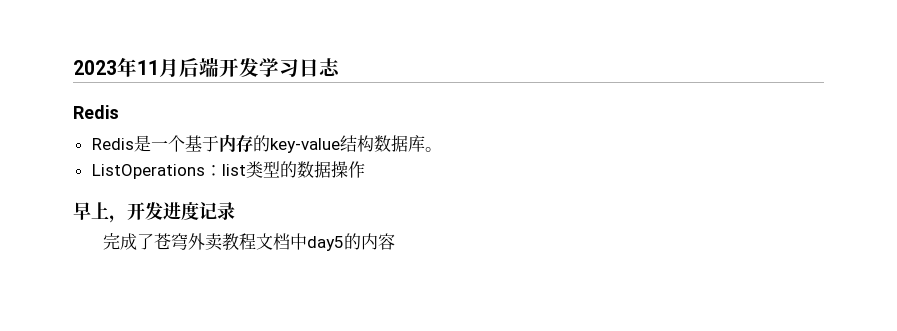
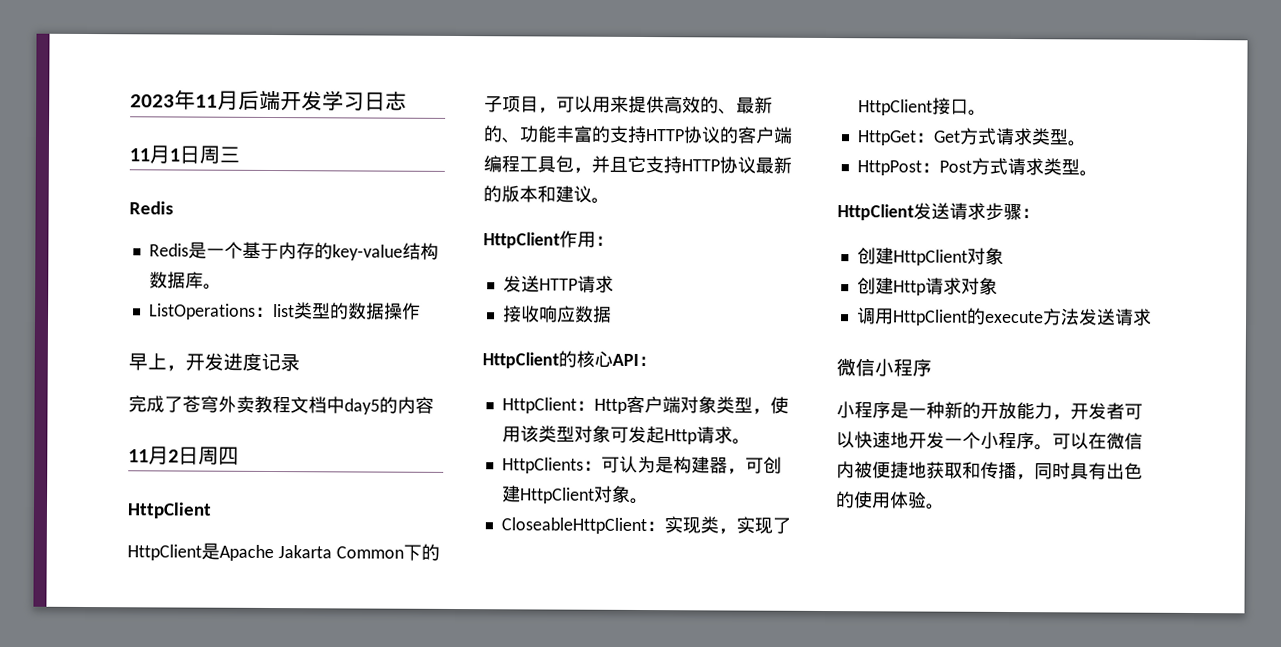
+ 11月1日周三
+ 11月2日周四
+ HttpClient
+ HttpClient是Apache Jakarta Common下的子项目，可以用来提供高效的、最新的、功能丰富的支持HTTP协议的客户端编程工具包，并且它支持HTTP协议最新的版本和建议。
+ HttpClient作用：
+ 发送HTTP请求
+ 接收响应数据
+ HttpClient的核心API：
+ HttpClient：Http客户端对象类型，使用该类型对象可发起Http请求。
+ HttpClients：可认为是构建器，可创建HttpClient对象。
+ CloseableHttpClient：实现类，实现了HttpClient接口。
+ HttpGet：Get方式请求类型。
+ HttpPost：Post方式请求类型。
+ HttpClient发送请求步骤：
+ 创建HttpClient对象
+ 创建Http请求对象
+ 调用HttpClient的execute方法发送请求
+ 微信小程序
+ 小程序是一种新的开放能力，开发者可以快速地开发一个小程序。可以在微信内被便捷地获取和传播，同时具有出色的使用体验。

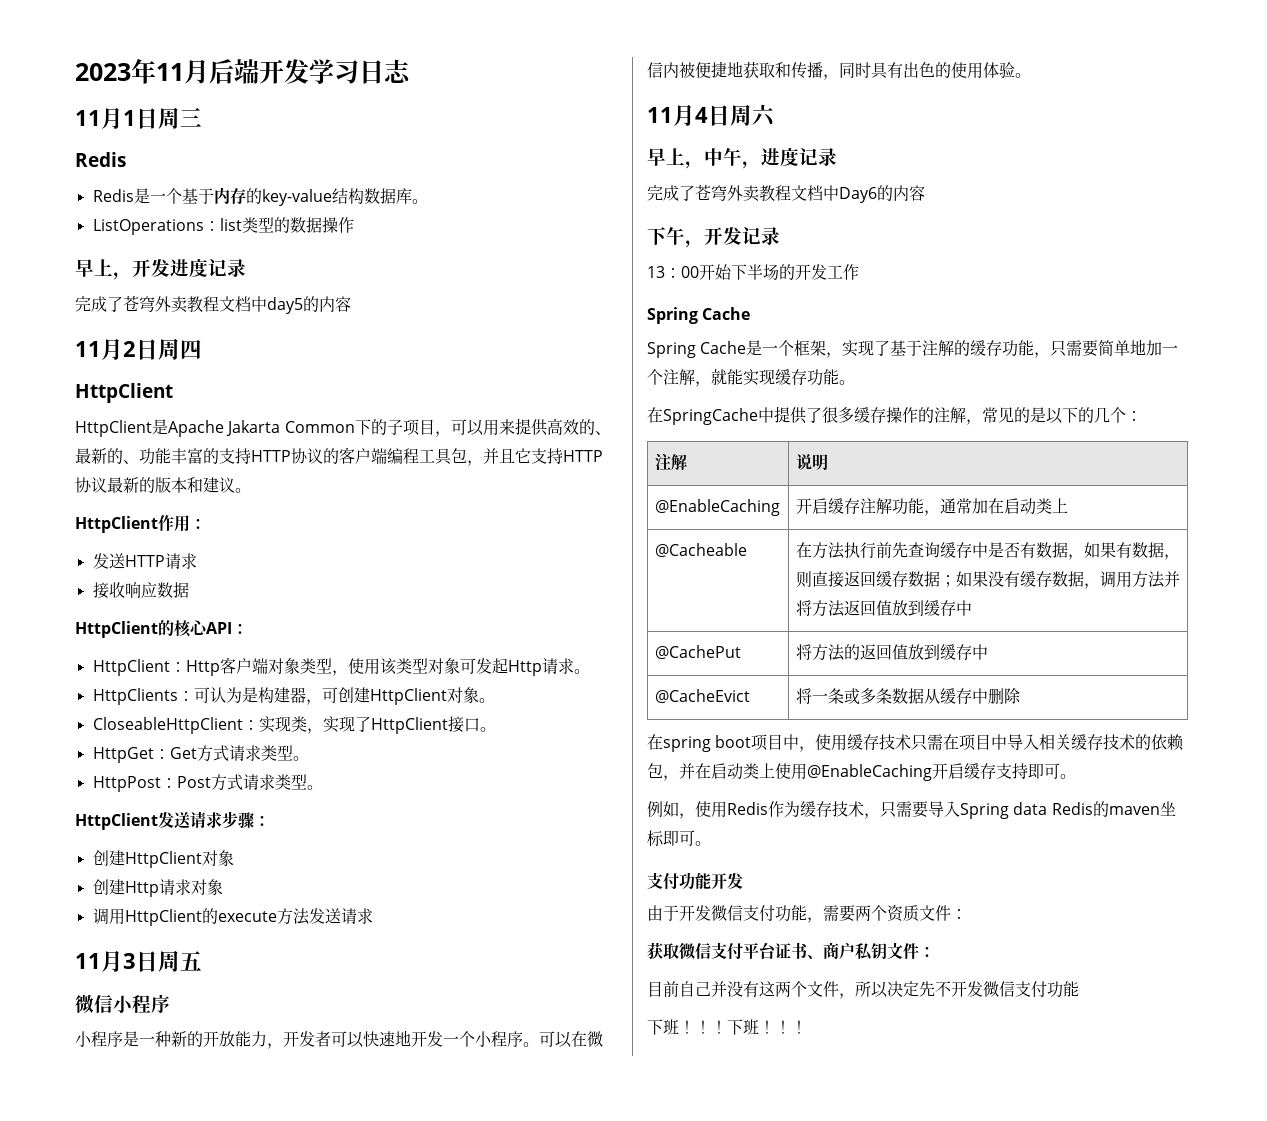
+ 11月3日周五
+ 11月4日周六
+ 早上，中午，进度记录
+ 完成了苍穹外卖教程文档中Day6的内容
+ 下午，开发记录
+ 13：00开始下半场的开发工作
+ Spring Cache
+ Spring Cache是一个框架，实现了基于注解的缓存功能，只需要简单地加一个注解，就能实现缓存功能。
+ 在SpringCache中提供了很多缓存操作的注解，常见的是以下的几个：
+ 注解 | 说明
+ @EnableCaching | 开启缓存注解功能，通常加在启动类上
+ @Cacheable | 在方法执行前先查询缓存中是否有数据，如果有数据，则直接返回缓存数据；如果没有缓存数据，调用方法并将方法返回值放到缓存中
+ @CachePut | 将方法的返回值放到缓存中
+ @CacheEvict | 将一条或多条数据从缓存中删除
+ 在spring boot项目中，使用缓存技术只需在项目中导入相关缓存技术的依赖包，并在启动类上使用@EnableCaching开启缓存支持即可。
+ 例如，使用Redis作为缓存技术，只需要导入Spring data Redis的maven坐标即可。
+ 支付功能开发
+ 由于开发微信支付功能，需要两个资质文件：
+ 获取微信支付平台证书、商户私钥文件：
+ 目前自己并没有这两个文件，所以决定先不开发微信支付功能
+ 下班！！！下班！！！

